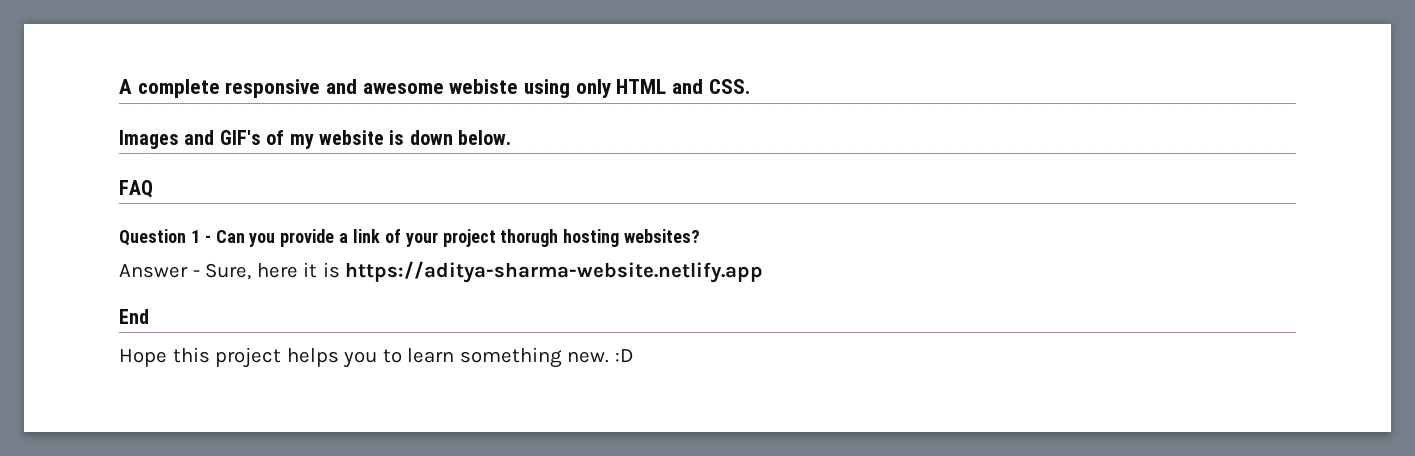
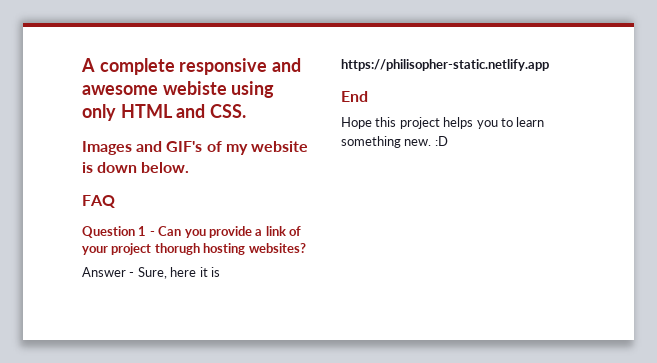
- Answer - Sure, here it is https://aditya-sharma-website.netlify.app
+ Answer - Sure, here it is https://philisopher-static.netlify.app

